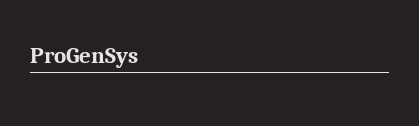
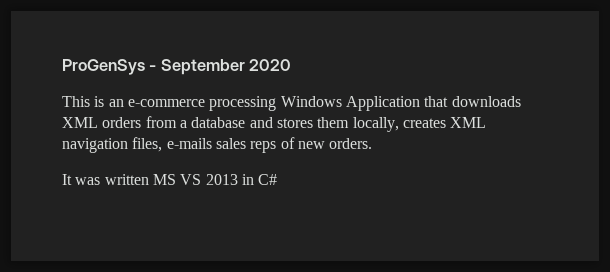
- ProGenSys
+ ProGenSys - September 2020
+ This is an e-commerce processing Windows Application that downloads XML orders from a database and stores them locally, creates XML navigation files, e-mails sales reps of new orders.
+ It was written MS VS 2013 in C#

